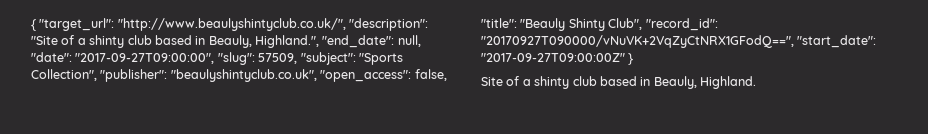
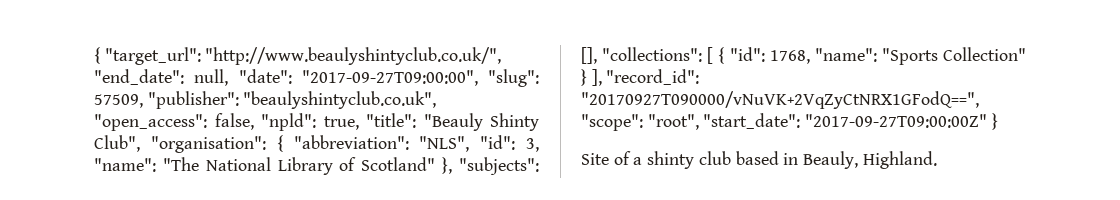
- { "target_url": "http://www.beaulyshintyclub.co.uk/", "description": "Site of a shinty club based in Beauly, Highland.", "end_date": null, "date": "2017-09-27T09:00:00", "slug": 57509, "subject": "Sports Collection", "publisher": "beaulyshintyclub.co.uk", "open_access": false, "title": "Beauly Shinty Club", "record_id": "20170927T090000/vNuVK+2VqZyCtNRX1GFodQ==", "start_date": "2017-09-27T09:00:00Z" }
+ { "target_url": "http://www.beaulyshintyclub.co.uk/", "end_date": null, "date": "2017-09-27T09:00:00", "slug": 57509, "publisher": "beaulyshintyclub.co.uk", "open_access": false, "npld": true, "title": "Beauly Shinty Club", "organisation": { "abbreviation": "NLS", "id": 3, "name": "The National Library of Scotland" }, "subjects": [], "collections": [ { "id": 1768, "name": "Sports Collection" } ], "record_id": "20170927T090000/vNuVK+2VqZyCtNRX1GFodQ==", "scope": "root", "start_date": "2017-09-27T09:00:00Z" }

